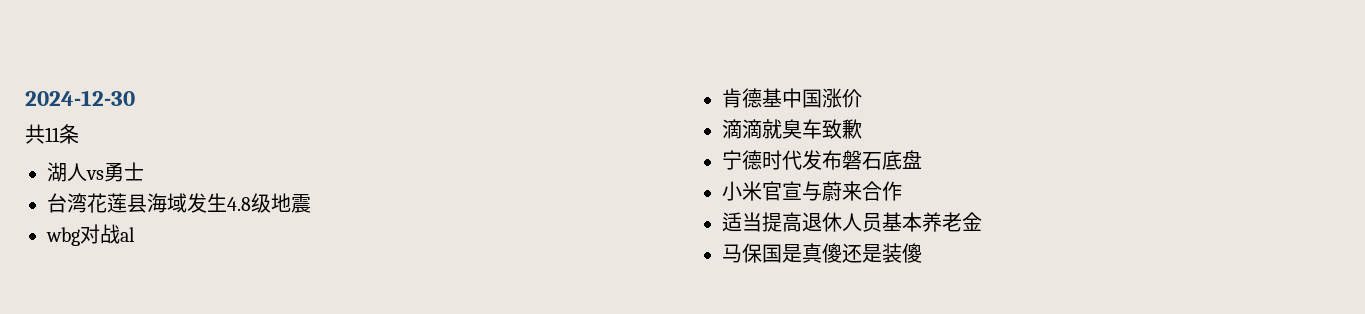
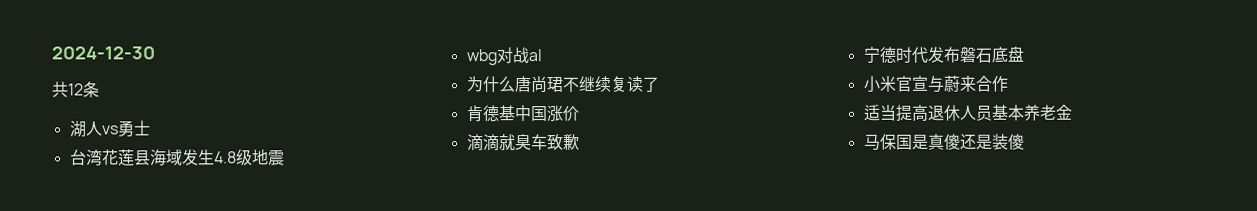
- 共11条
+ 共12条
+ 为什么唐尚珺不继续复读了

